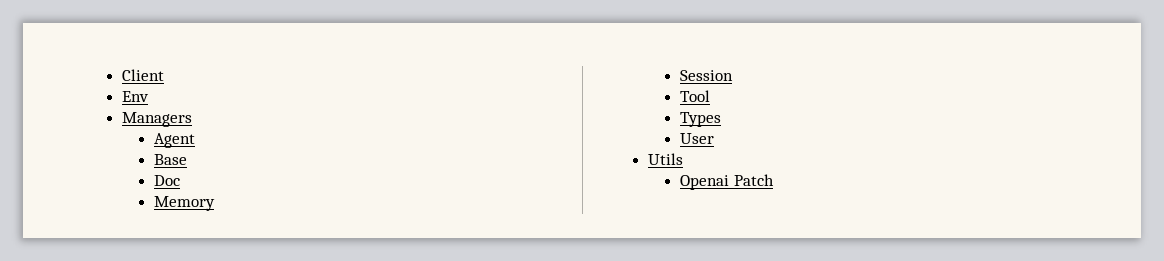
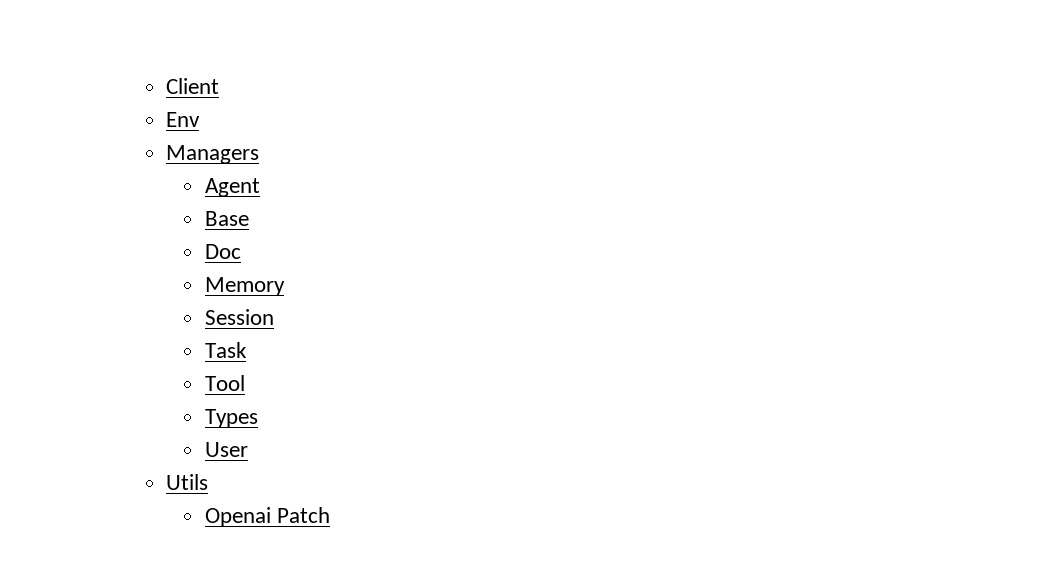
+ Task

